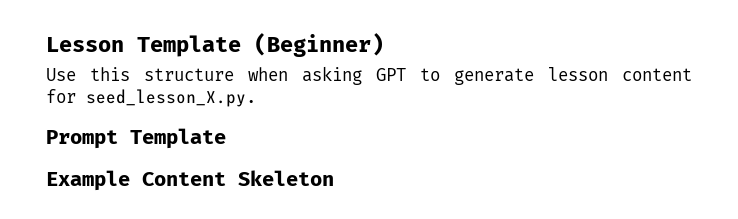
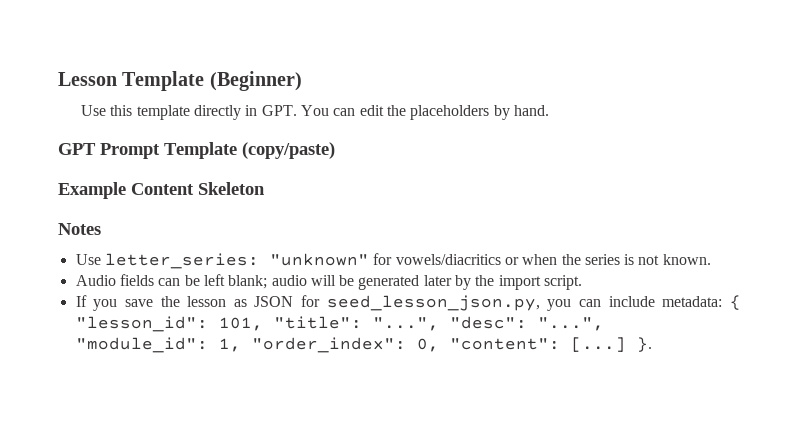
- Use this structure when asking GPT to generate lesson content for seed_lesson_X.py.
- Prompt Template
+ Use this template directly in GPT. You can edit the placeholders by hand.
+ GPT Prompt Template (copy/paste)
+ Notes
+ Use letter_series: "unknown" for vowels/diacritics or when the series is not known.
+ Audio fields can be left blank; audio will be generated later by the import script.
+ If you save the lesson as JSON for seed_lesson_json.py, you can include metadata: { "lesson_id": 101, "title": "...", "desc": "...", "module_id": 1, "order_index": 0, "content": [...] }.

